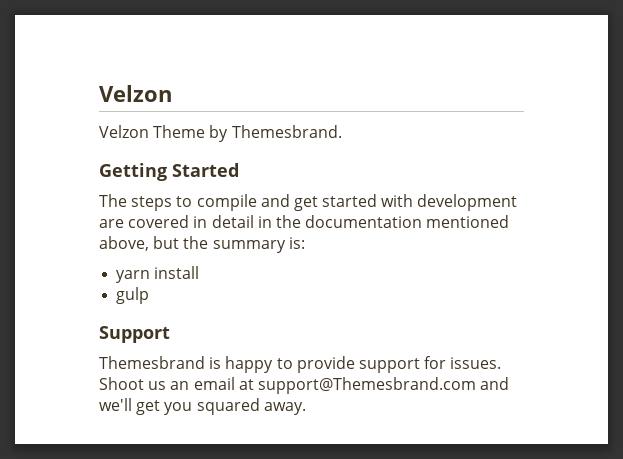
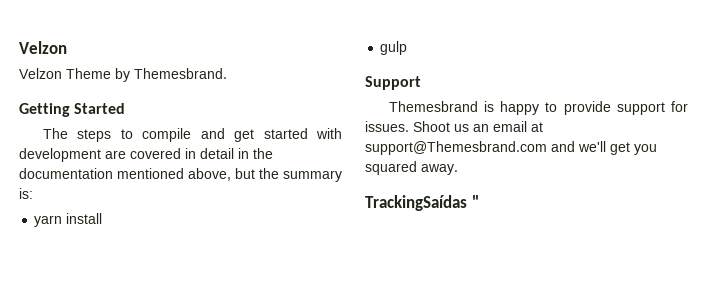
+ TrackingSaídas "

